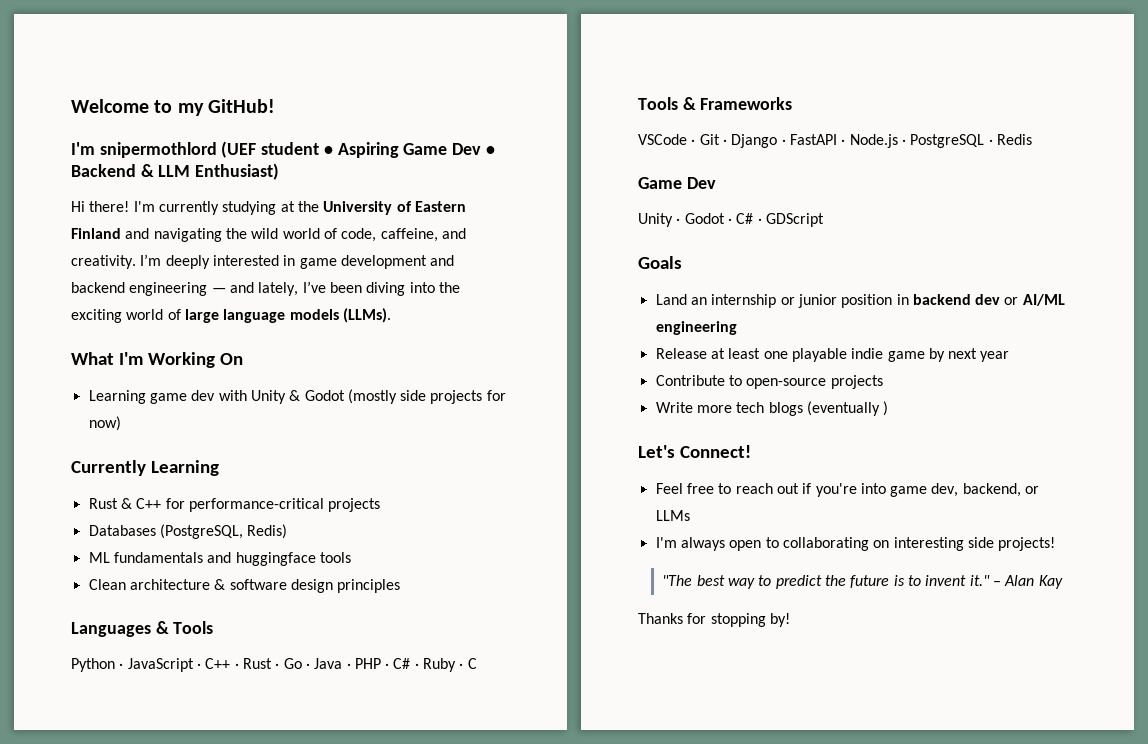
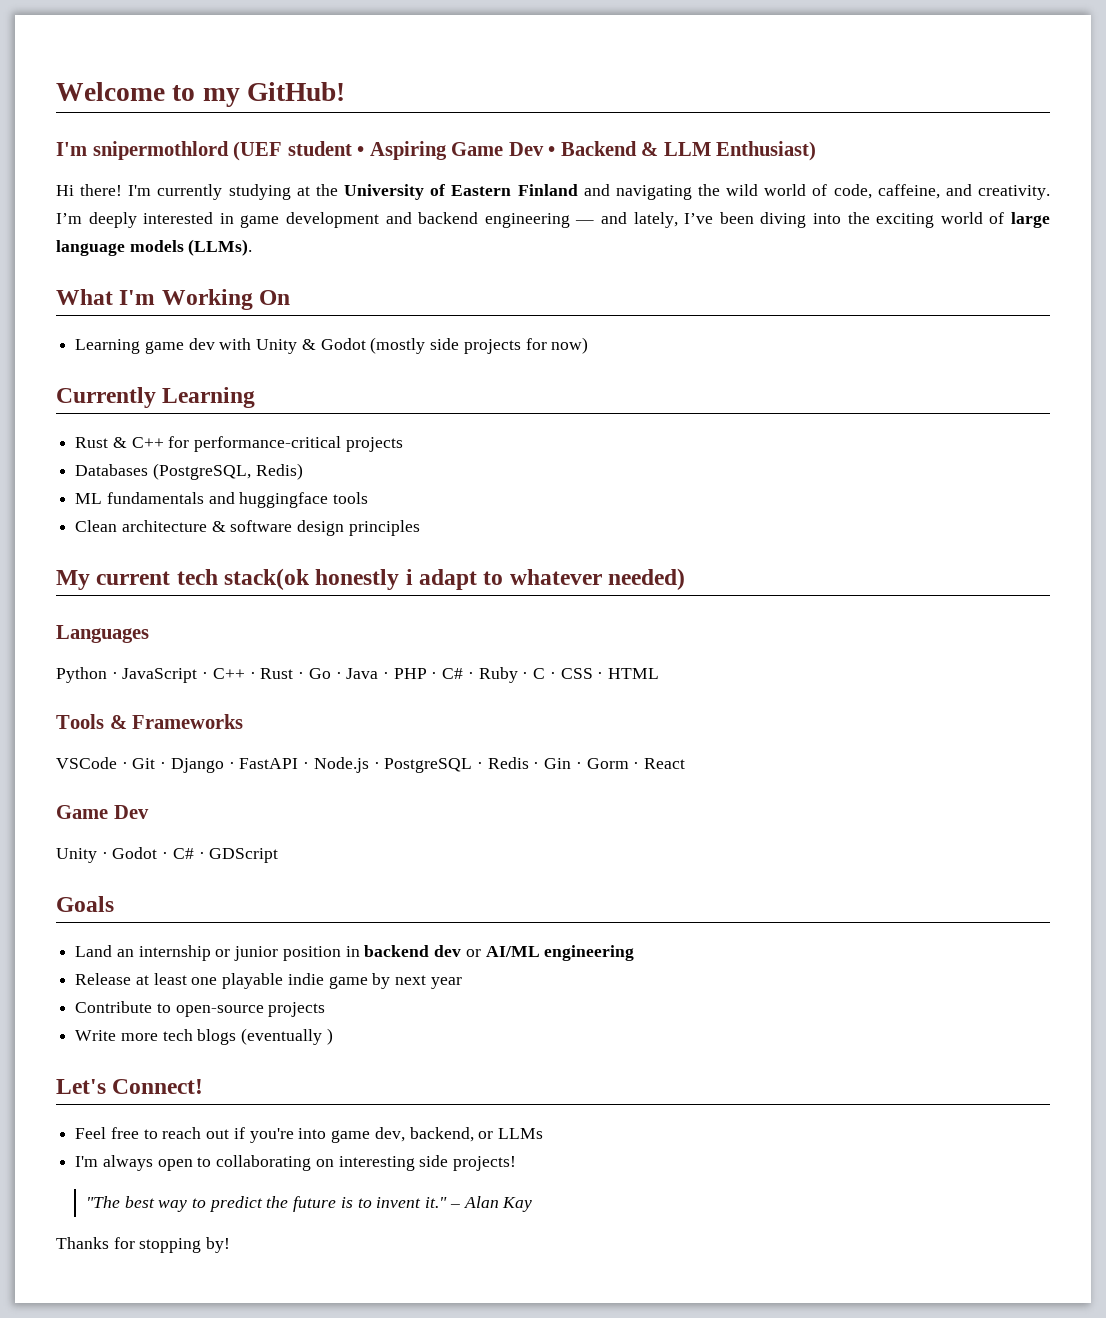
+ My current tech stack(ok honestly i adapt to whatever needed)
- Languages & Tools
+ Languages
- Python · JavaScript · C++ · Rust · Go · Java · PHP · C# · Ruby · C
+ Python · JavaScript · C++ · Rust · Go · Java · PHP · C# · Ruby · C · CSS · HTML
- VSCode · Git · Django · FastAPI · Node.js · PostgreSQL · Redis
+ VSCode · Git · Django · FastAPI · Node.js · PostgreSQL · Redis · Gin · Gorm · React

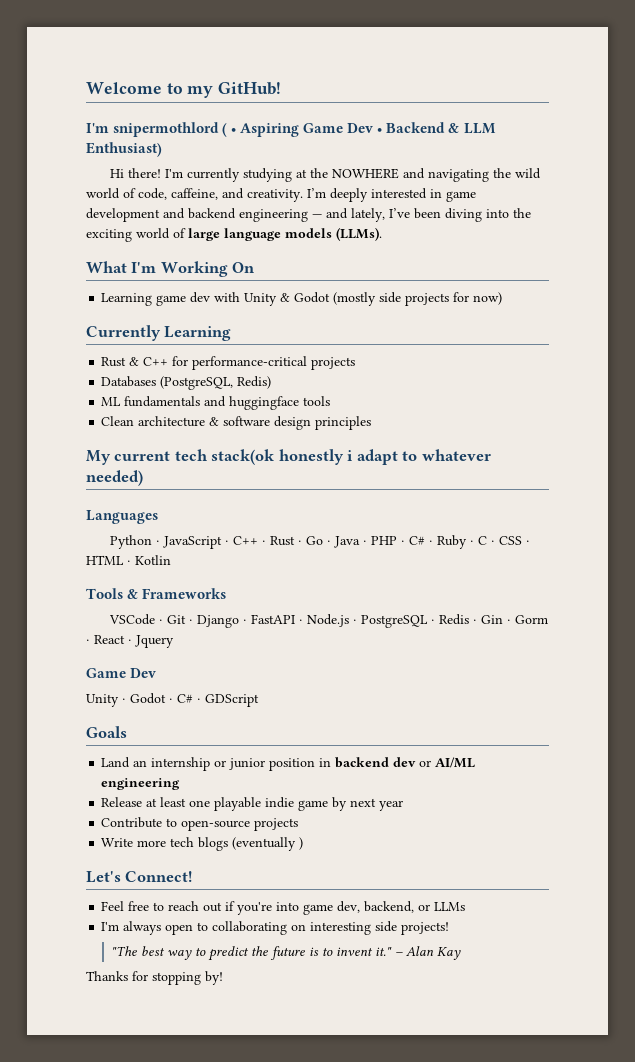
- I'm snipermothlord (UEF student • Aspiring Game Dev • Backend & LLM Enthusiast)
+ I'm snipermothlord ( • Aspiring Game Dev • Backend & LLM Enthusiast)
- I'm currently studying at the University of Eastern Finland and navigating the wild world of code, caffeine, and creativity.
+ I'm currently studying at the NOWHERE and navigating the wild world of code, caffeine, and creativity.
- Python · JavaScript · C++ · Rust · Go · Java · PHP · C# · Ruby · C · CSS · HTML
+ Python · JavaScript · C++ · Rust · Go · Java · PHP · C# · Ruby · C · CSS · HTML · Kotlin
- VSCode · Git · Django · FastAPI · Node.js · PostgreSQL · Redis · Gin · Gorm · React
+ VSCode · Git · Django · FastAPI · Node.js · PostgreSQL · Redis · Gin · Gorm · React · Jquery

